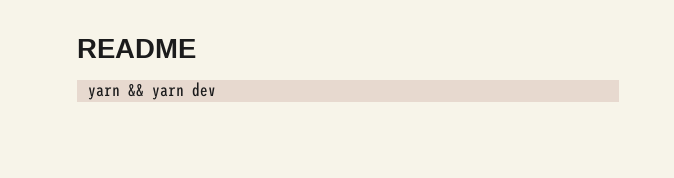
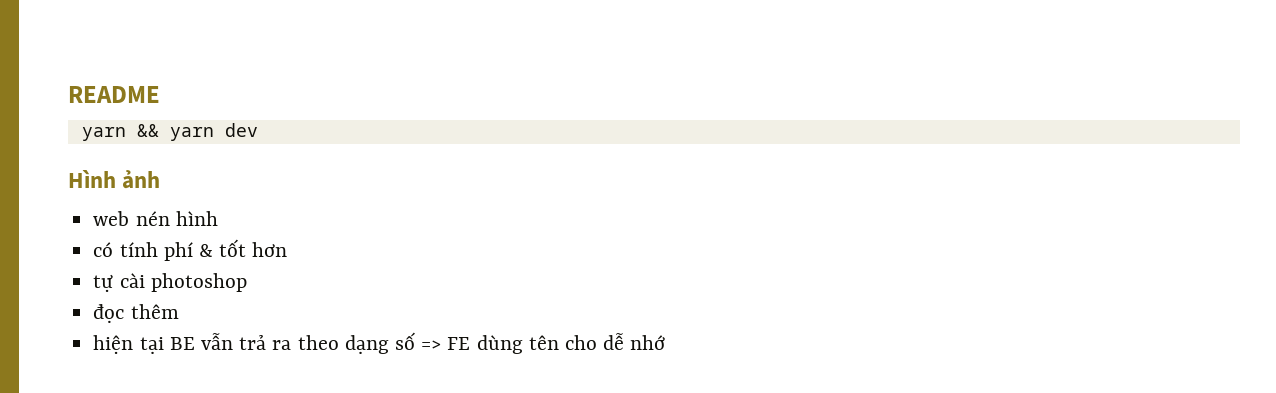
+ Hình ảnh
+ web nén hình
+ có tính phí & tốt hơn
+ tự cài photoshop
+ đọc thêm
+ hiện tại BE vẫn trả ra theo dạng số => FE dùng tên cho dễ nhớ

